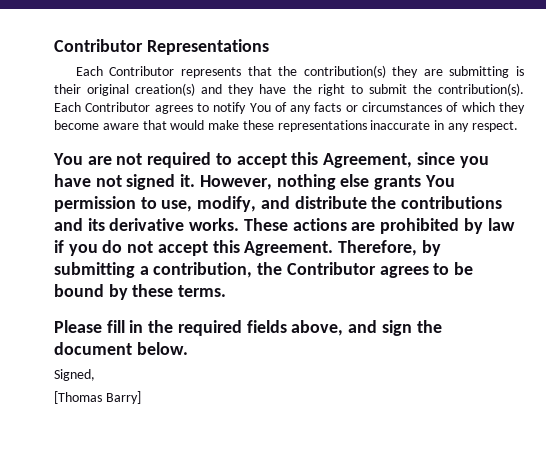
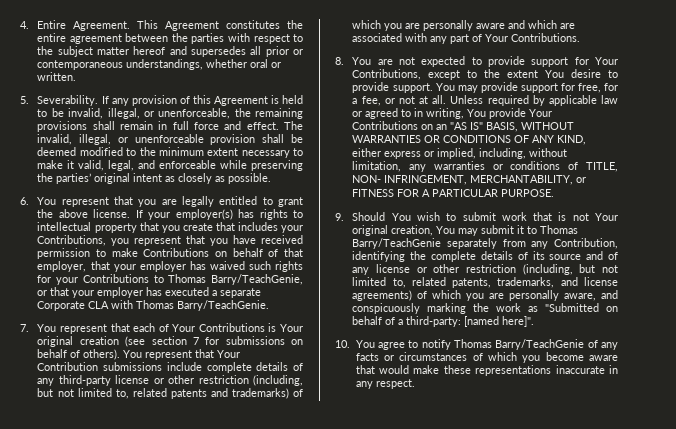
- Contributor Representations
- Each Contributor represents that the contribution(s) they are submitting is their original creation(s) and they have the right to submit the contribution(s). Each Contributor agrees to notify You of any facts or circumstances of which they become aware that would make these representations inaccurate in any respect.
+ 4. Entire Agreement. This Agreement constitutes the entire agreement between the parties with respect to the subject matter hereof and supersedes all prior or contemporaneous understandings, whether oral or written.
+ 5. Severability. If any provision of this Agreement is held to be invalid, illegal, or unenforceable, the remaining provisions shall remain in full force and effect. The invalid, illegal, or unenforceable provision shall be deemed modified to the minimum extent necessary to make it valid, legal, and enforceable while preserving the parties’ original intent as closely as possible.
+ 6. You represent that you are legally entitled to grant the above license. If your employer(s) has rights to intellectual property that you create that includes your Contributions, you represent that you have received permission to make Contributions on behalf of that employer, that your employer has waived such rights for your Contributions to Thomas Barry/TeachGenie, or that your employer has executed a separate Corporate CLA with Thomas Barry/TeachGenie.
+ 7. You represent that each of Your Contributions is Your original creation (see section 7 for submissions on behalf of others). You represent that Your Contribution submissions include complete details of any third-party license or other restriction (including, but not limited to, related patents and trademarks) of which you are personally aware and which are associated with any part of Your Contributions.
+ 8. You are not expected to provide support for Your Contributions, except to the extent You desire to provide support. You may provide support for free, for a fee, or not at all. Unless required by applicable law or agreed to in writing, You provide Your Contributions on an "AS IS" BASIS, WITHOUT WARRANTIES OR CONDITIONS OF ANY KIND, either express or implied, including, without limitation, any warranties or conditions of TITLE, NON- INFRINGEMENT, MERCHANTABILITY, or FITNESS FOR A PARTICULAR PURPOSE.
+ 9. Should You wish to submit work that is not Your original creation, You may submit it to Thomas Barry/TeachGenie separately from any Contribution, identifying the complete details of its source and of any license or other restriction (including, but not limited to, related patents, trademarks, and license agreements) of which you are personally aware, and conspicuously marking the work as "Submitted on behalf of a third-party: [named here]".
+ 10. You agree to notify Thomas Barry/TeachGenie of any facts or circumstances of which you become aware that would make these representations inaccurate in any respect.
- You are not required to accept this Agreement, since you have not signed it. However, nothing else grants You permission to use, modify, and distribute the contributions and its derivative works. These actions are prohibited by law if you do not accept this Agreement. Therefore, by submitting a contribution, the Contributor agrees to be bound by these terms.
- Please fill in the required fields above, and sign the document below.
- Signed,
- [Thomas Barry]

